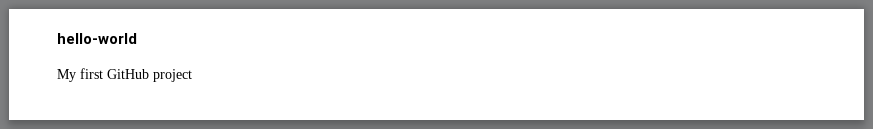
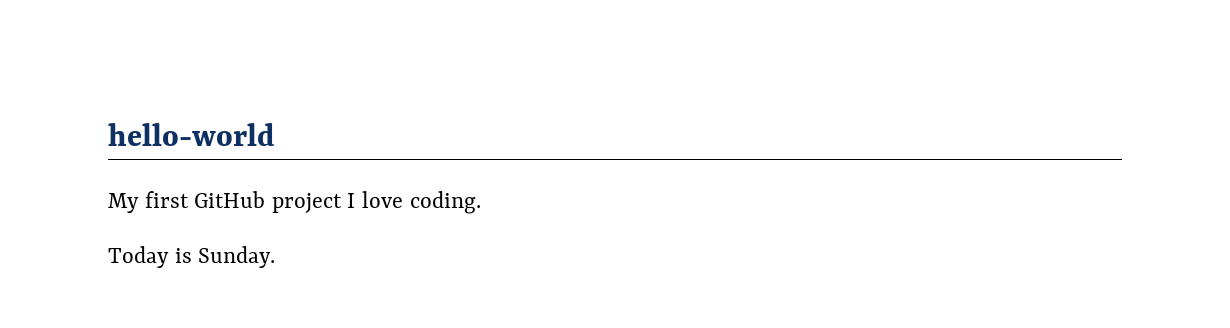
- My first GitHub project
+ My first GitHub project I love coding.
+ Today is Sunday.

